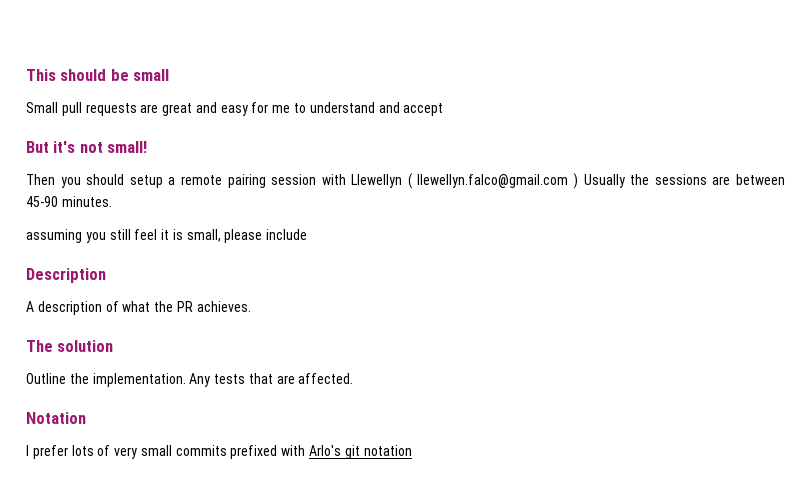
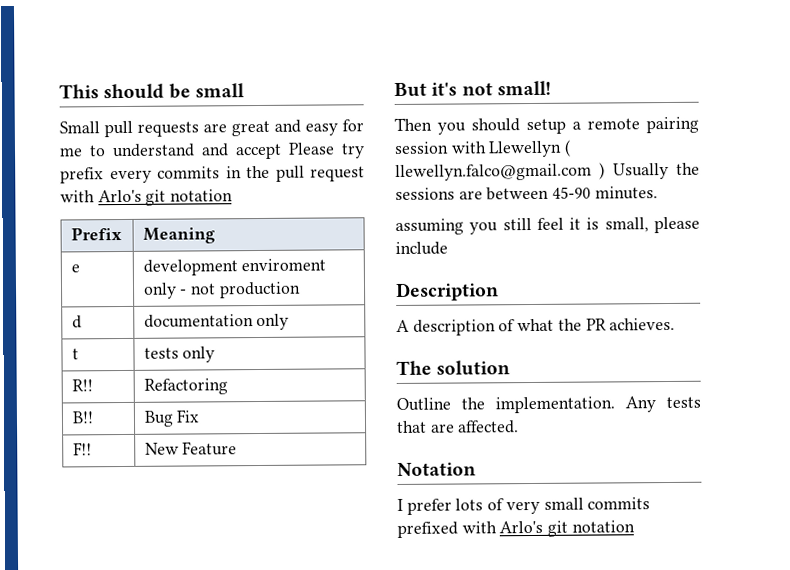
- Small pull requests are great and easy for me to understand and accept
+ Small pull requests are great and easy for me to understand and accept Please try prefix every commits in the pull request with Arlo's git notation
+ Prefix | Meaning
+ e | development enviroment only - not production
+ d | documentation only
+ t | tests only
+ R!! | Refactoring
+ B!! | Bug Fix
+ F!! | New Feature

